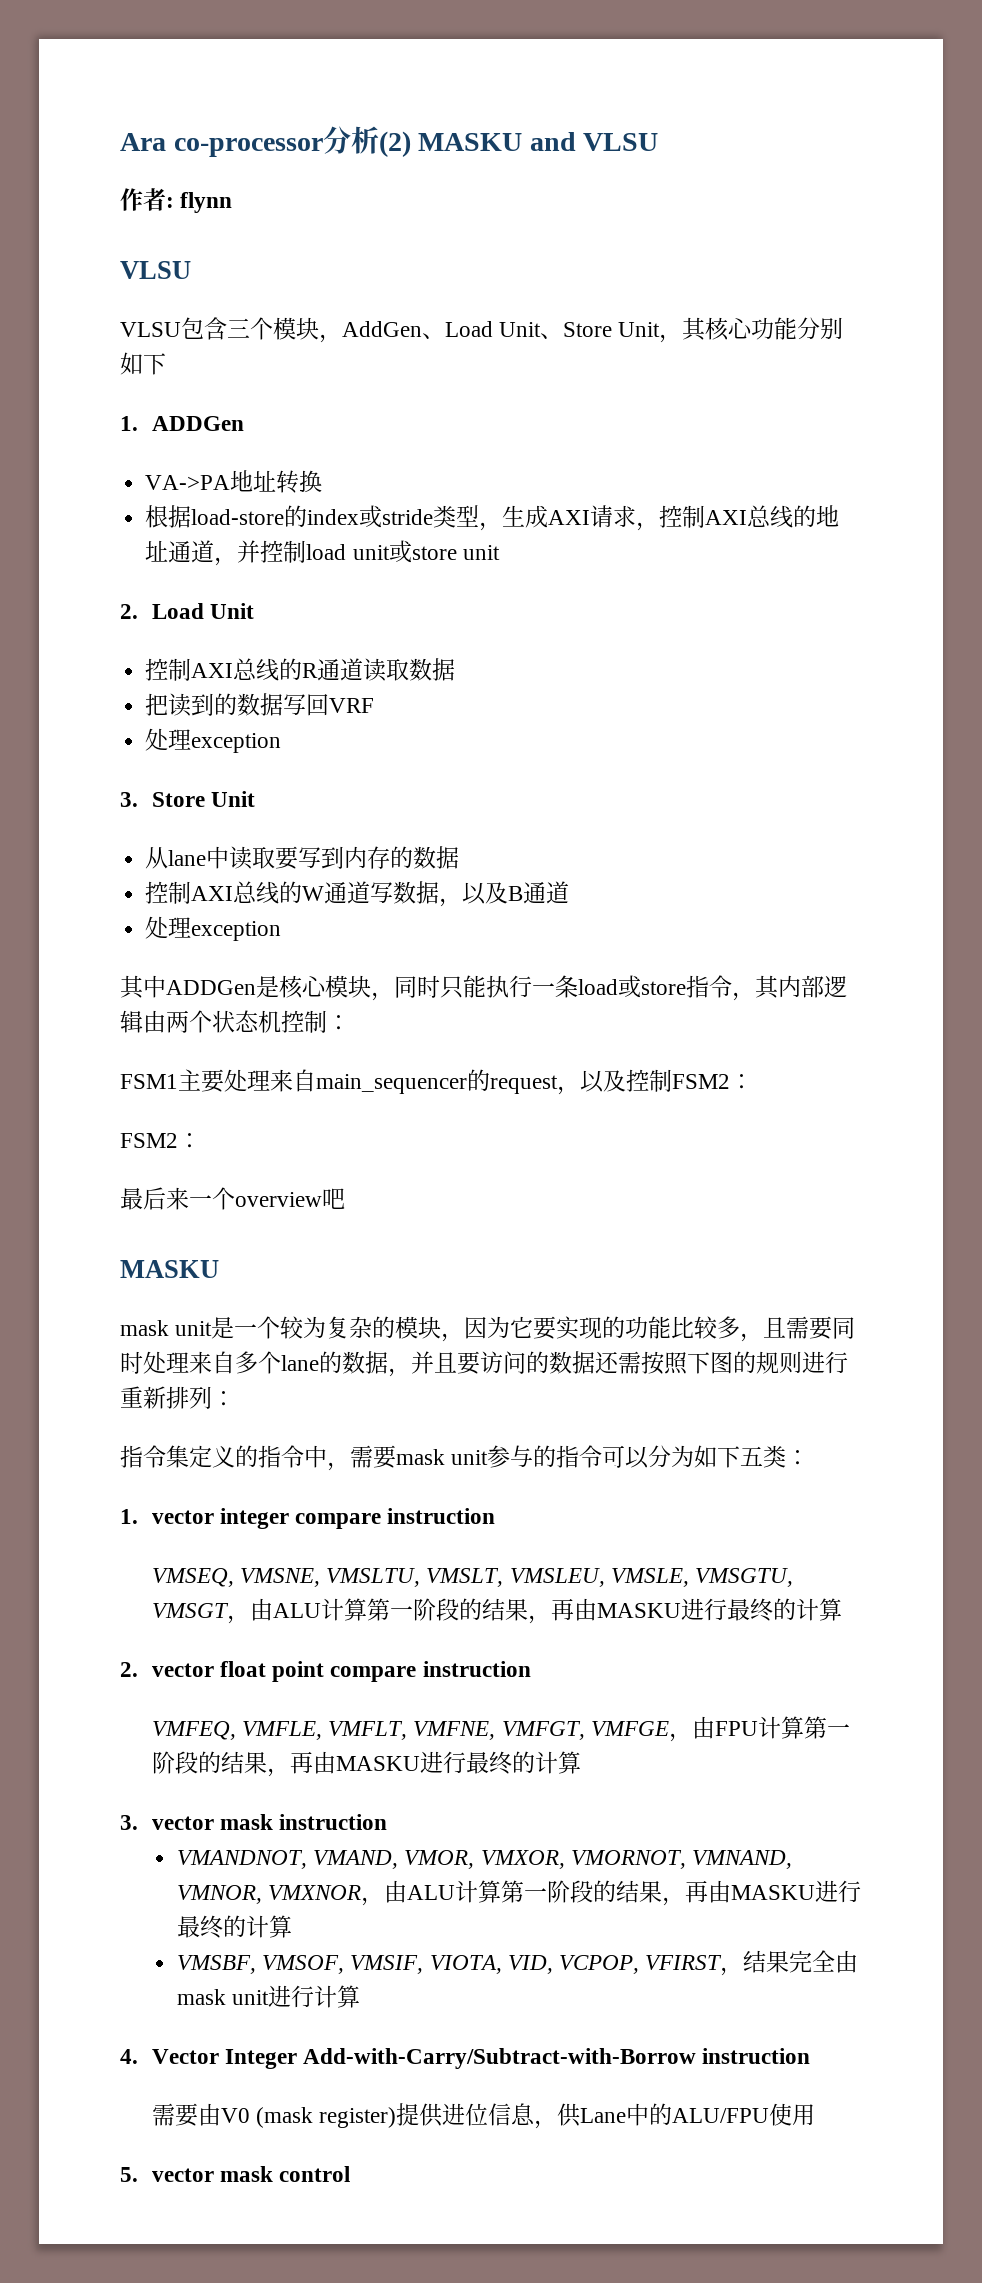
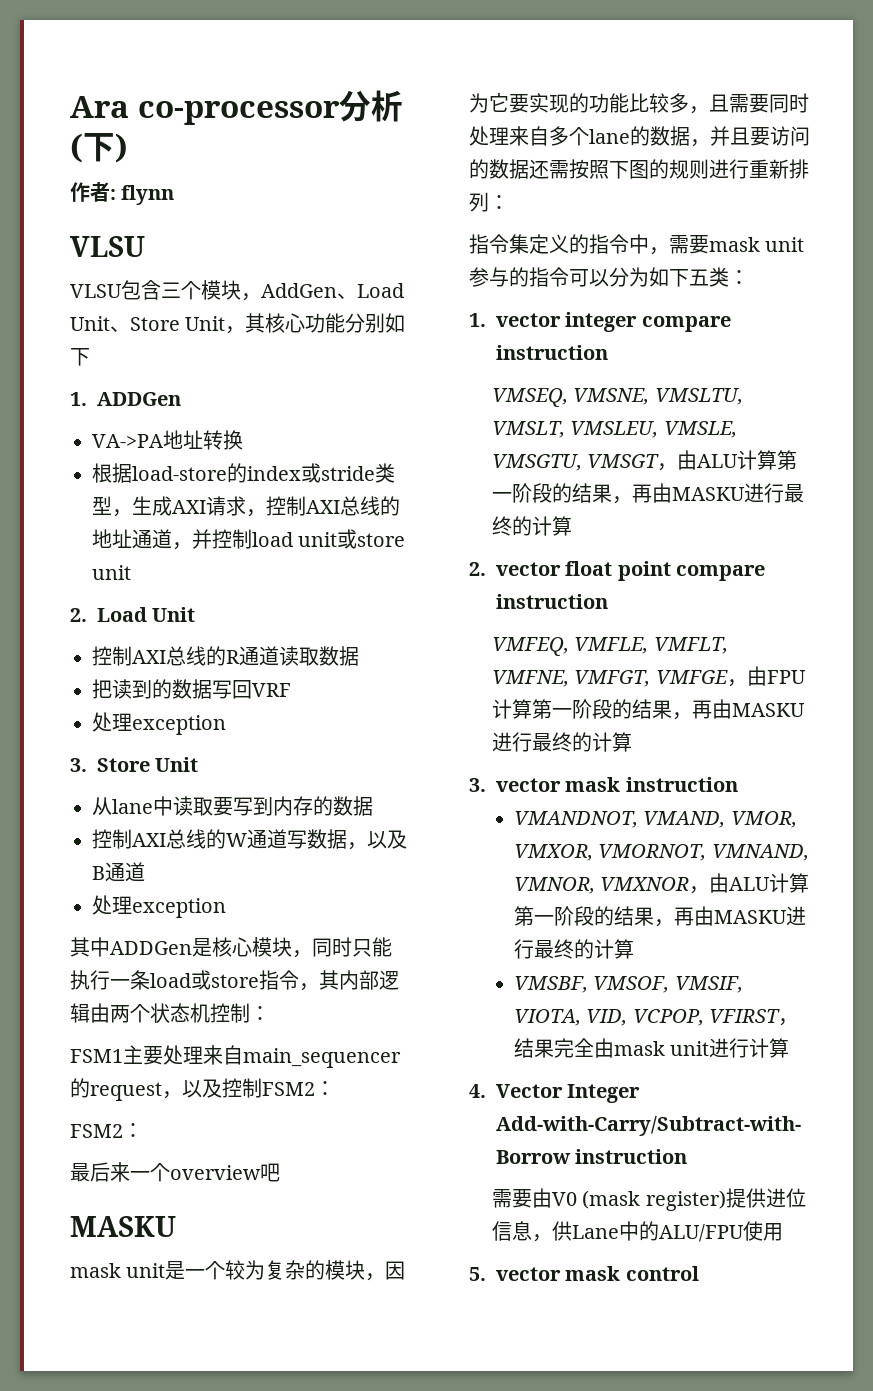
- Ara co-processor分析(2) MASKU and VLSU
+ Ara co-processor分析(下)

